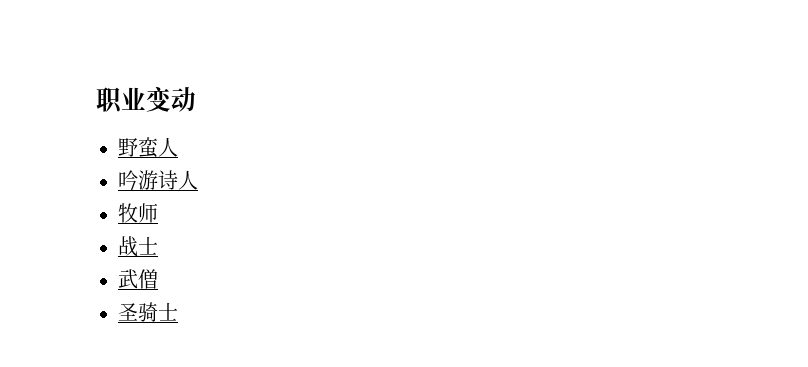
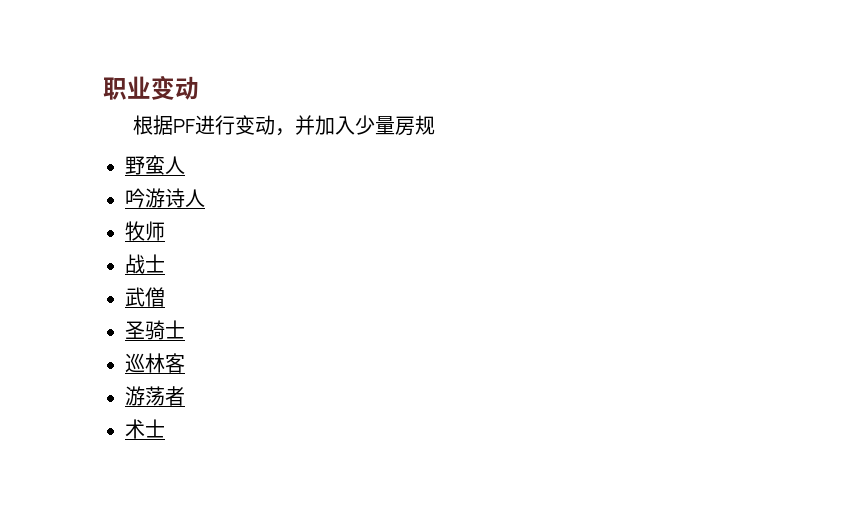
+ 根据PF进行变动，并加入少量房规
+ 巡林客
+ 游荡者
+ 术士

